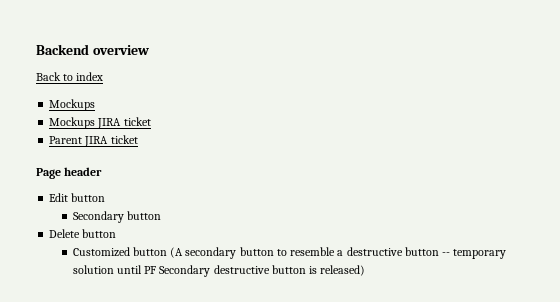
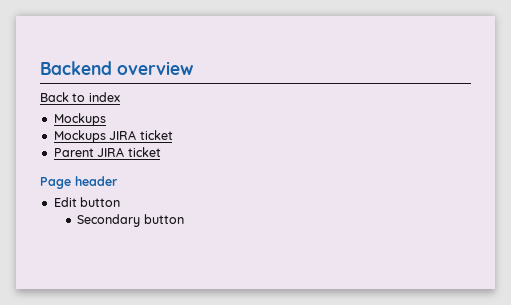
- Delete button
- Customized button (A secondary button to resemble a destructive button -- temporary solution until PF Secondary destructive button is released)

